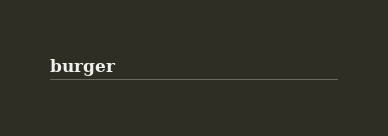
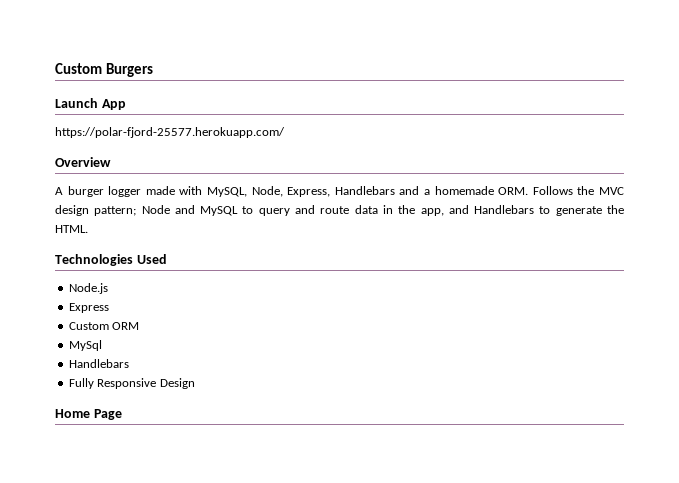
- burger
+ Custom Burgers
+ Launch App
+ https://polar-fjord-25577.herokuapp.com/
+ Overview
+ A burger logger made with MySQL, Node, Express, Handlebars and a homemade ORM. Follows the MVC design pattern; Node and MySQL to query and route data in the app, and Handlebars to generate the HTML.
+ Technologies Used
+ Node.js
+ Express
+ Custom ORM
+ MySql
+ Handlebars
+ Fully Responsive Design
+ Home Page

